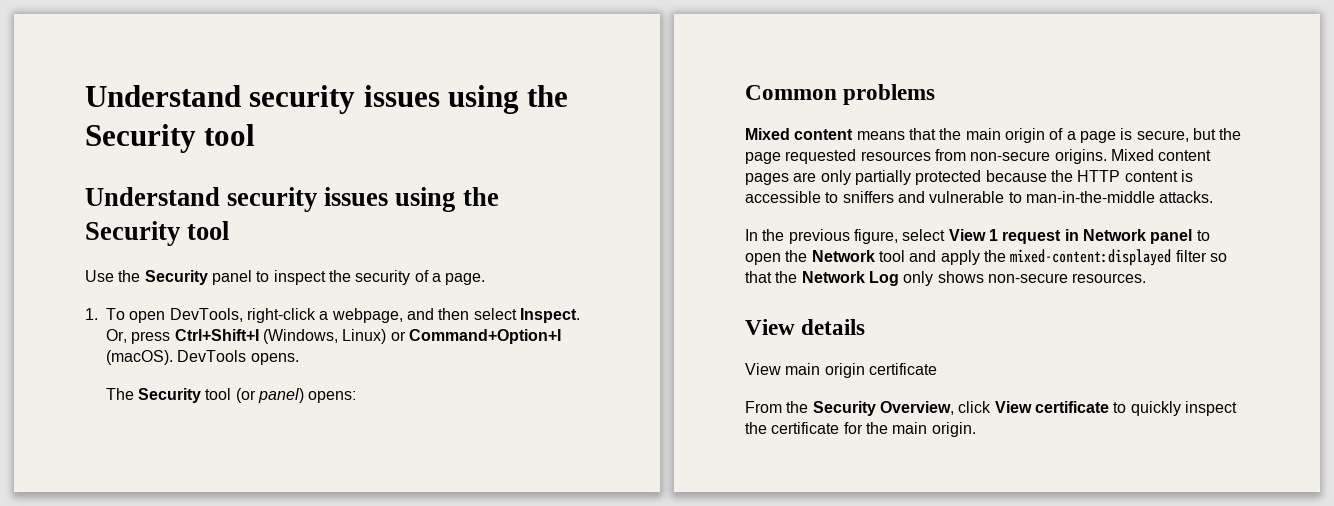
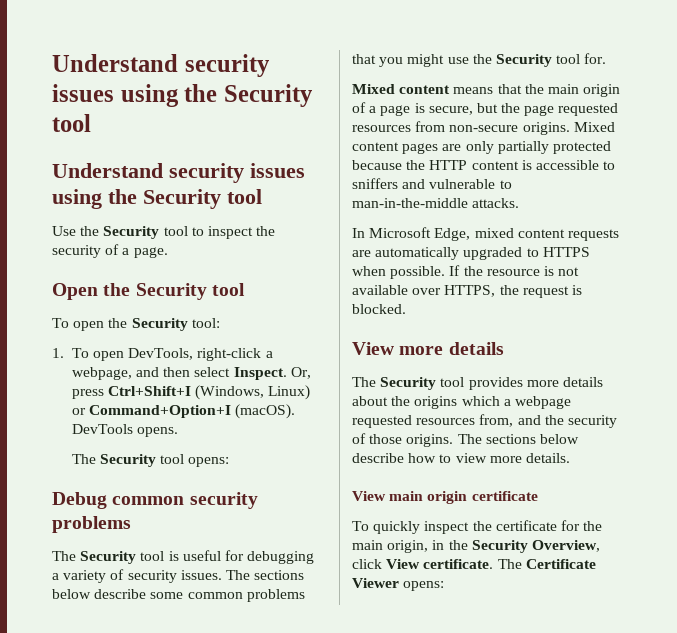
- Use the Security panel to inspect the security of a page.
+ Use the Security tool to inspect the security of a page.
+ Open the Security tool
+ To open the Security tool:
- The Security tool (or panel) opens:
+ The Security tool opens:
- Common problems
+ Debug common security problems
+ The Security tool is useful for debugging a variety of security issues. The sections below describe some common problems that you might use the Security tool for.
- In the previous figure, select View 1 request in Network panel to open the Network tool and apply the mixed-content:displayed filter so that the Network Log only shows non-secure resources.
- View details
+ In Microsoft Edge, mixed content requests are automatically upgraded to HTTPS when possible. If the resource is not available over HTTPS, the request is blocked.
+ View more details
+ The Security tool provides more details about the origins which a webpage requested resources from, and the security of those origins. The sections below describe how to view more details.
  View main origin certificate
- From the Security Overview, click View certificate to quickly inspect the certificate for the main origin.
+ To quickly inspect the certificate for the main origin, in the Security Overview, click View certificate. The Certificate Viewer opens:

